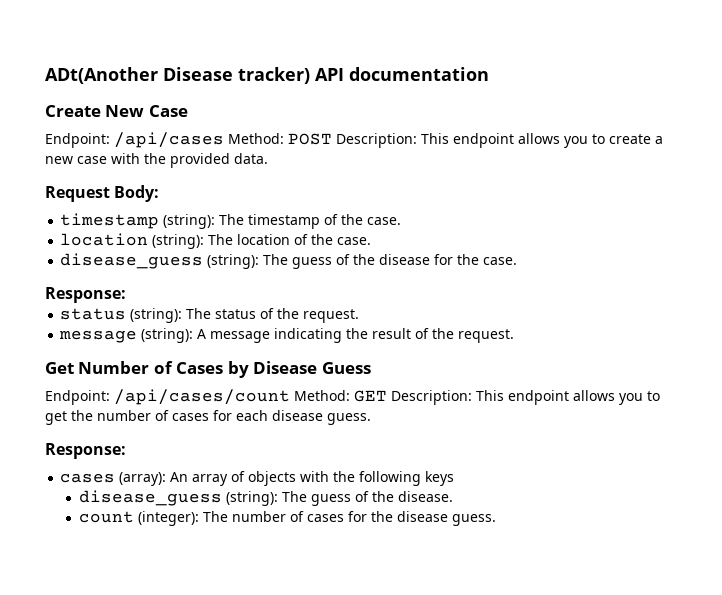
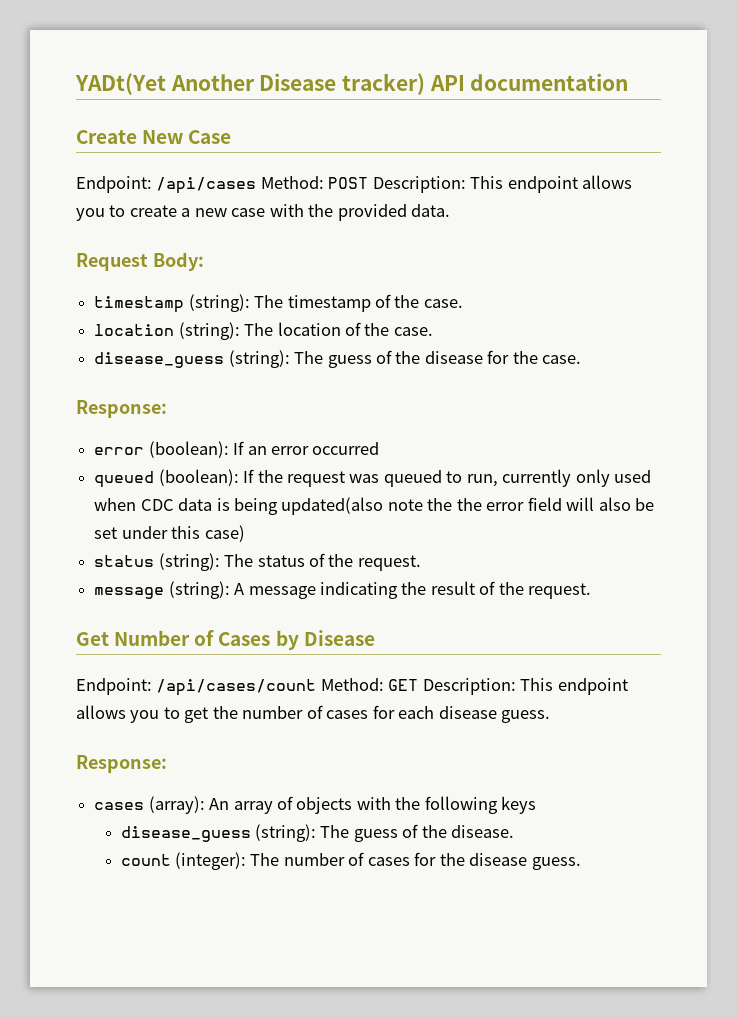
- ADt(Another Disease tracker) API documentation
+ YADt(Yet Another Disease tracker) API documentation
+ error (boolean): If an error occurred
+ queued (boolean): If the request was queued to run, currently only used when CDC data is being updated(also note the the error field will also be set under this case)
- Get Number of Cases by Disease Guess
+ Get Number of Cases by Disease

